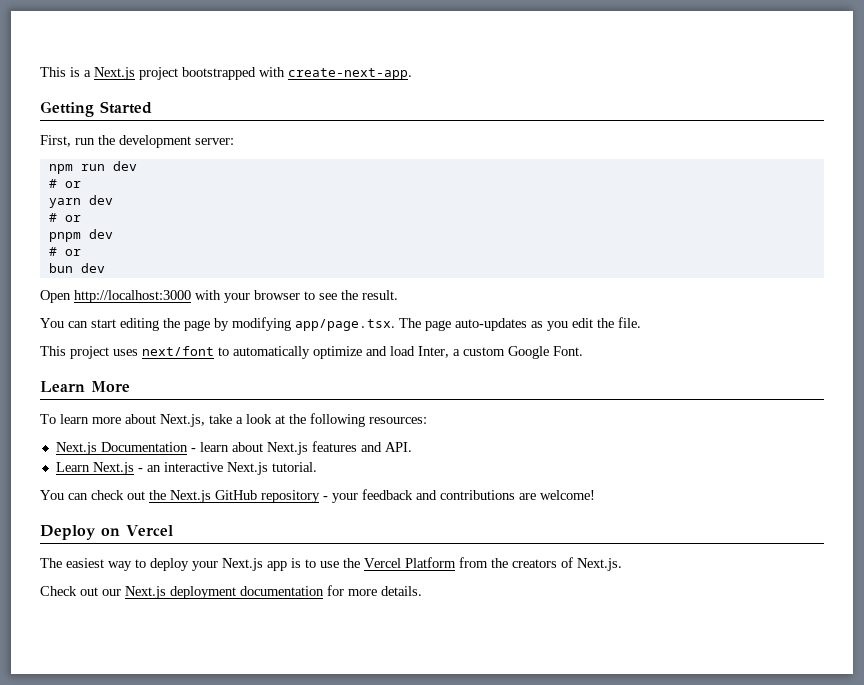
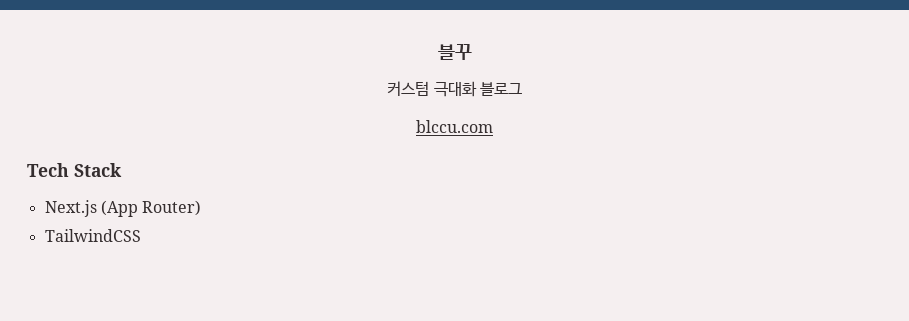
- This is a Next.js project bootstrapped with create-next-app.
- Getting Started
- First, run the development server:
- npm run dev
- # or
- yarn dev
- # or
- pnpm dev
- # or
- bun dev
- Open http://localhost:3000 with your browser to see the result.
- You can start editing the page by modifying app/page.tsx. The page auto-updates as you edit the file.
- This project uses next/font to automatically optimize and load Inter, a custom Google Font.
- Learn More
- To learn more about Next.js, take a look at the following resources:
- Next.js Documentation - learn about Next.js features and API.
- Learn Next.js - an interactive Next.js tutorial.
- You can check out the Next.js GitHub repository - your feedback and contributions are welcome!
- Deploy on Vercel
- The easiest way to deploy your Next.js app is to use the Vercel Platform from the creators of Next.js.
- Check out our Next.js deployment documentation for more details.
+ 블꾸
+ 커스텀 극대화 블로그
+ blccu.com
+ Tech Stack
+ Next.js (App Router)
+ TailwindCSS

